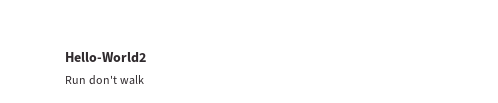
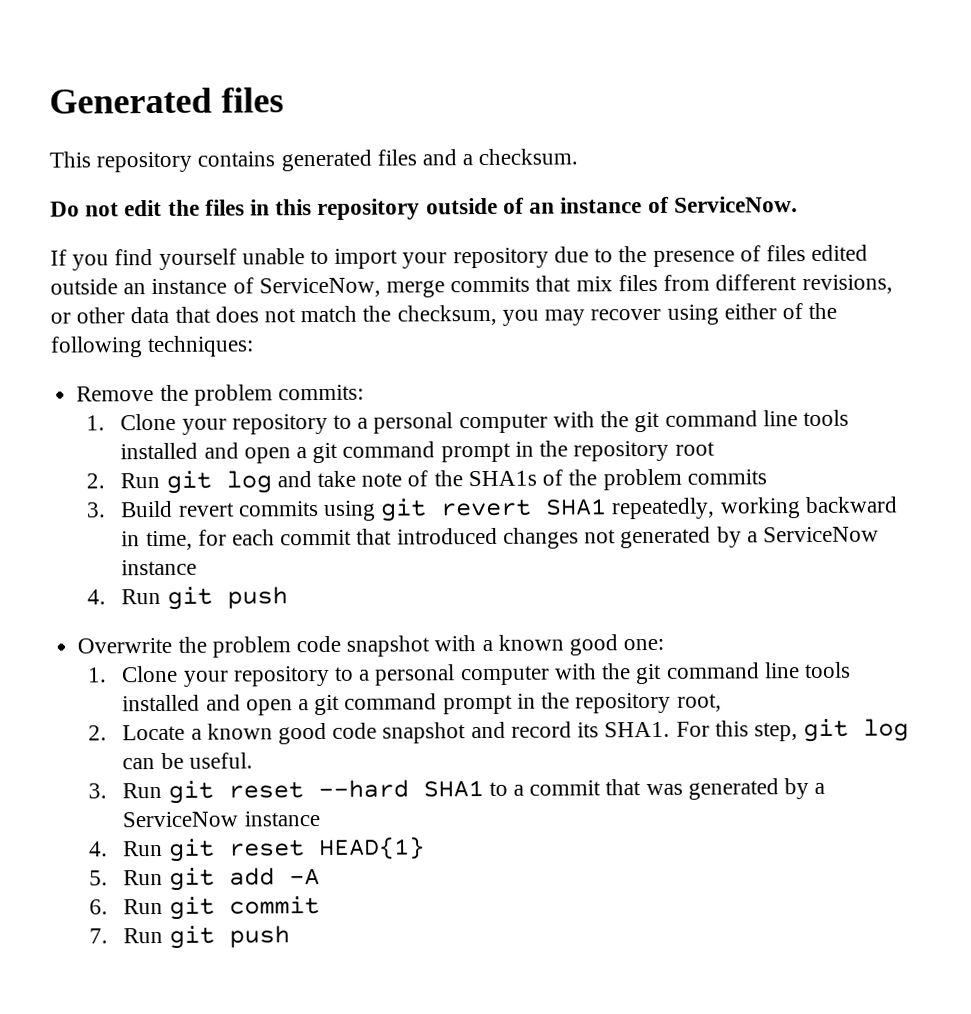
- Hello-World2
- Run don't walk
+ Generated files
+ This repository contains generated files and a checksum.
+ Do not edit the files in this repository outside of an instance of ServiceNow.
+ If you find yourself unable to import your repository due to the presence of files edited outside an instance of ServiceNow, merge commits that mix files from different revisions, or other data that does not match the checksum, you may recover using either of the following techniques:
+ Remove the problem commits:
+ 1. Clone your repository to a personal computer with the git command line tools installed and open a git command prompt in the repository root
+ 2. Run git log and take note of the SHA1s of the problem commits
+ 3. Build revert commits using git revert SHA1 repeatedly, working backward in time, for each commit that introduced changes not generated by a ServiceNow instance
+ 4. Run git push
+ Overwrite the problem code snapshot with a known good one:
+ 1. Clone your repository to a personal computer with the git command line tools installed and open a git command prompt in the repository root,
+ 2. Locate a known good code snapshot and record its SHA1. For this step, git log can be useful.
+ 3. Run git reset --hard SHA1 to a commit that was generated by a ServiceNow instance
+ 4. Run git reset HEAD{1}
+ 5. Run git add -A
+ 6. Run git commit
+ 7. Run git push

